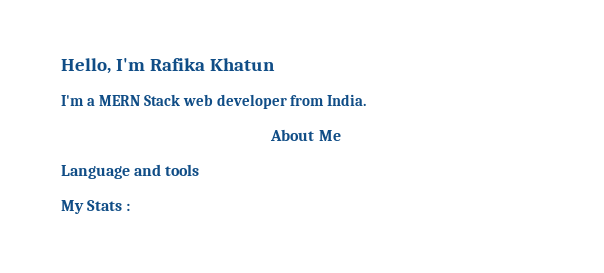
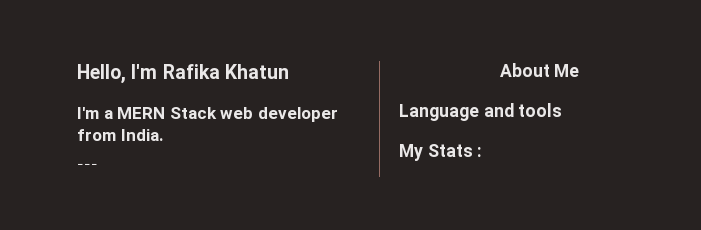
+ ---

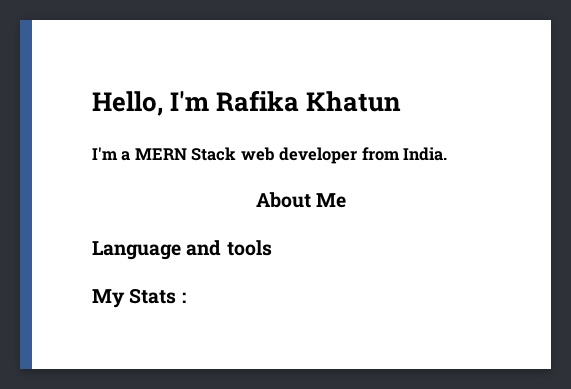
- ---

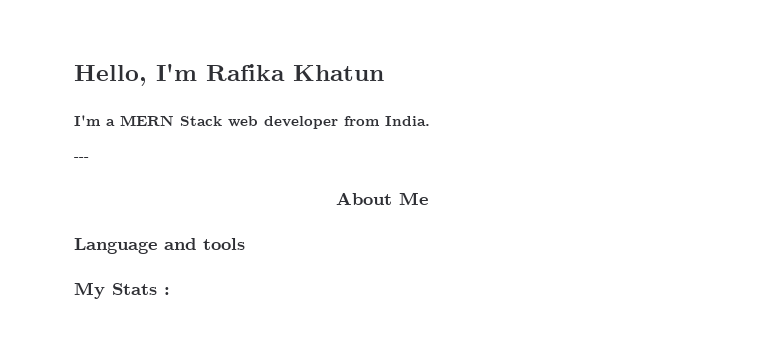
+ ---

